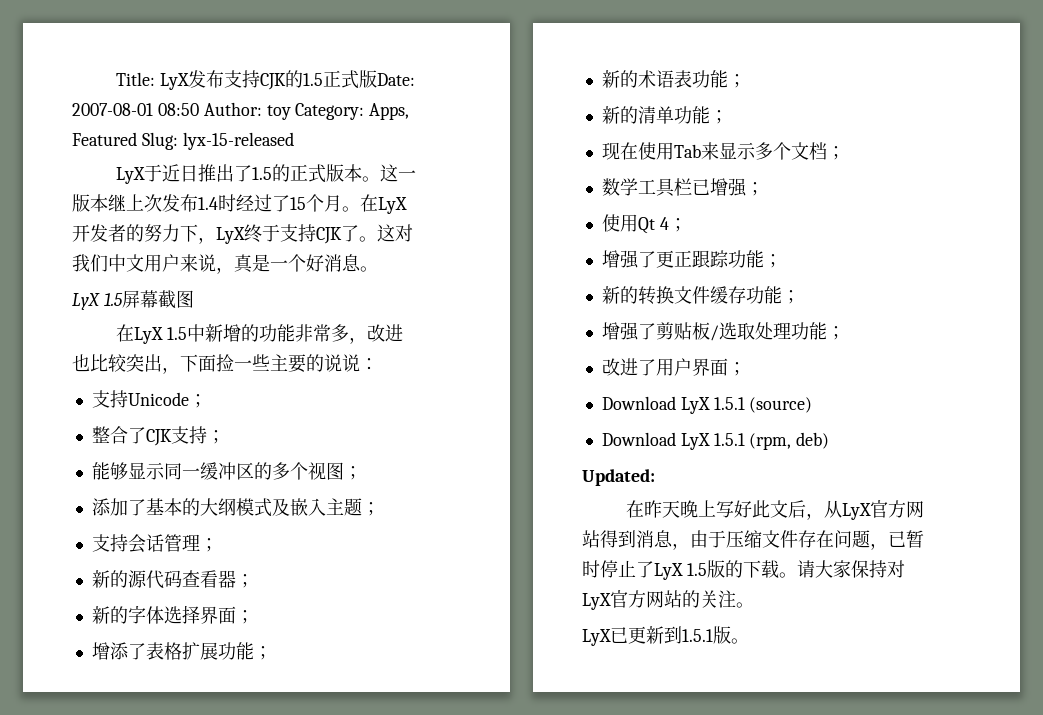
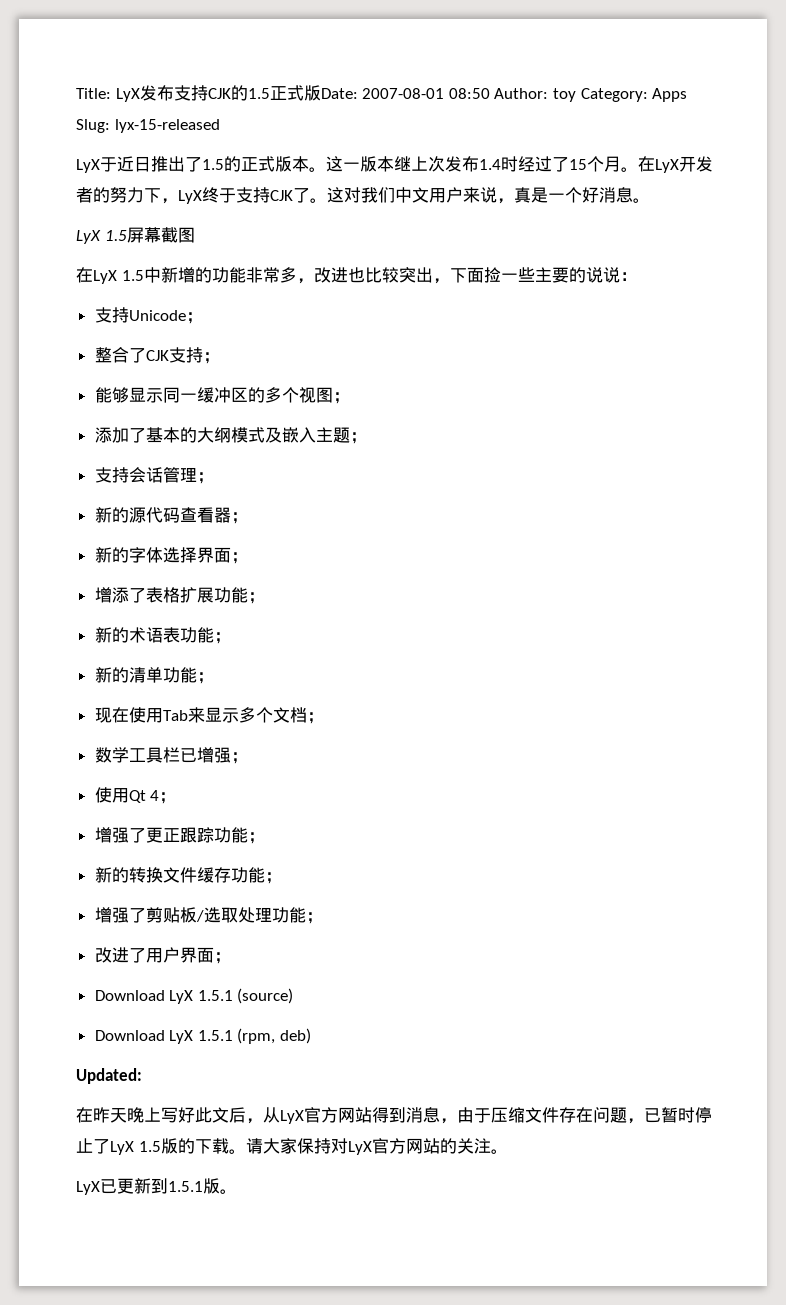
- Title: LyX发布支持CJK的1.5正式版Date: 2007-08-01 08:50 Author: toy Category: Apps, Featured Slug: lyx-15-released
+ Title: LyX发布支持CJK的1.5正式版Date: 2007-08-01 08:50 Author: toy Category: Apps Slug: lyx-15-released

